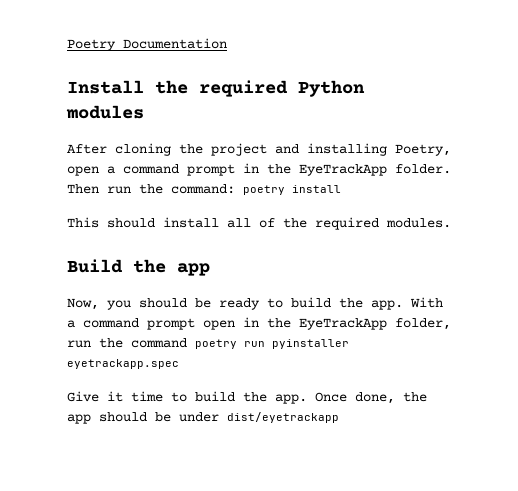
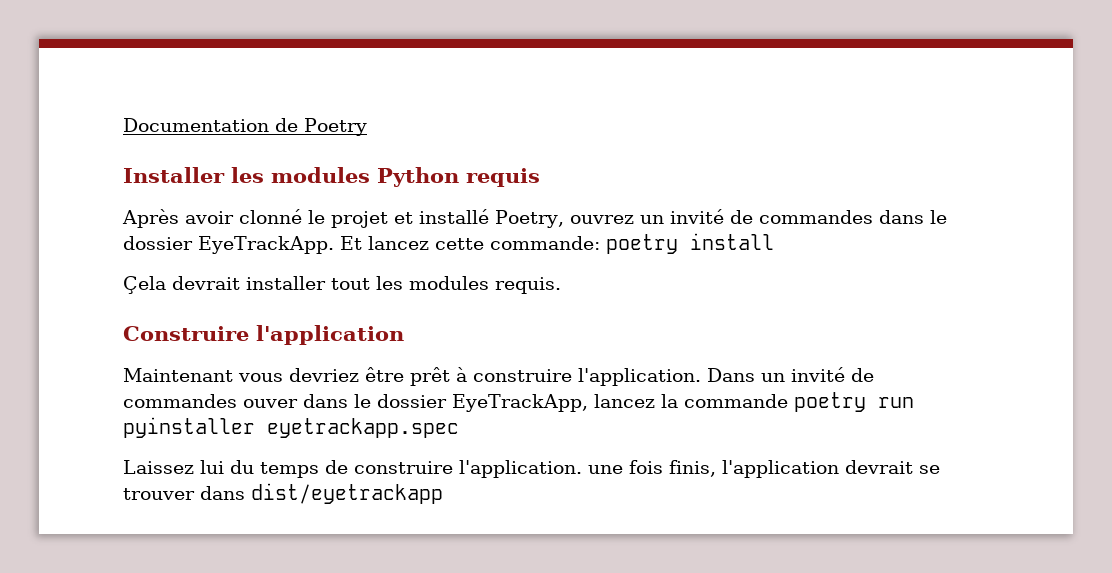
- Poetry Documentation
- Install the required Python modules
- After cloning the project and installing Poetry, open a command prompt in the EyeTrackApp folder. Then run the command: poetry install
- This should install all of the required modules.
- Build the app
- Now, you should be ready to build the app. With a command prompt open in the EyeTrackApp folder, run the command poetry run pyinstaller eyetrackapp.spec
- Give it time to build the app. Once done, the app should be under dist/eyetrackapp
+ Documentation de Poetry
+ Installer les modules Python requis
+ Après avoir clonné le projet et installé Poetry, ouvrez un invité de commandes dans le dossier EyeTrackApp. Et lancez cette commande: poetry install
+ Çela devrait installer tout les modules requis.
+ Construire l'application
+ Maintenant vous devriez être prêt à construire l'application. Dans un invité de commandes ouver dans le dossier EyeTrackApp, lancez la commande poetry run pyinstaller eyetrackapp.spec
+ Laissez lui du temps de construire l'application. une fois finis, l'application devrait se trouver dans dist/eyetrackapp

